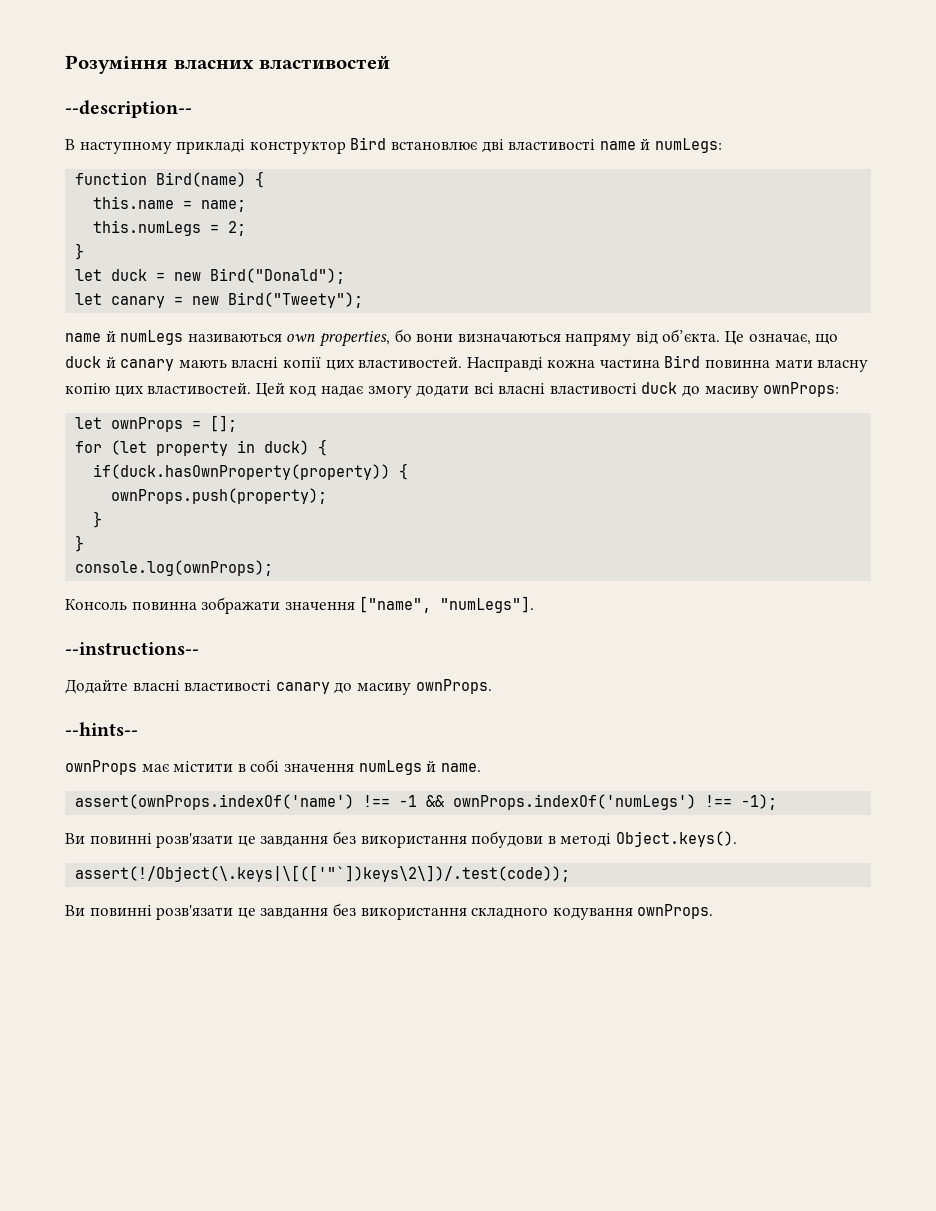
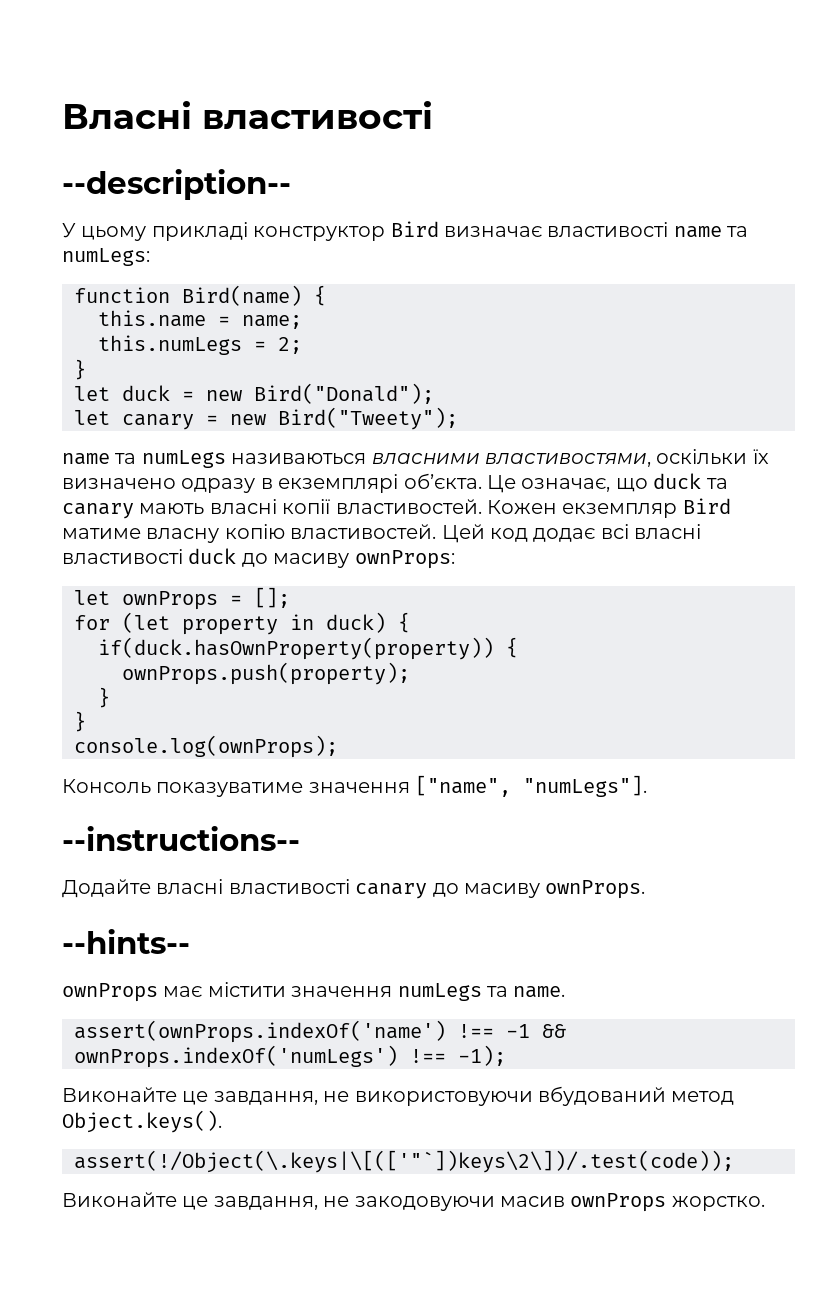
- Розуміння власних властивостей
+ Власні властивості
- В наступному прикладі конструктор Bird встановлює дві властивості name й numLegs:
+ У цьому прикладі конструктор Bird визначає властивості name та numLegs:
- name й numLegs називаються own properties, бо вони визначаються напряму від об’єкта.
+ name та numLegs називаються власними властивостями, оскільки їх визначено одразу в екземплярі об’єкта.
- Це означає, що duck й canary мають власні копії цих властивостей. Насправді кожна частина Bird повинна мати власну копію цих властивостей.
+ Це означає, що duck та canary мають власні копії властивостей. Кожен екземпляр Bird матиме власну копію властивостей.
- Цей код надає змогу додати всі власні властивості duck до масиву ownProps:
+ Цей код додає всі власні властивості duck до масиву ownProps:
- Консоль повинна зображати значення ["name", "numLegs"].
+ Консоль показуватиме значення ["name", "numLegs"].
- ownProps має містити в собі значення numLegs й name.
+ ownProps має містити значення numLegs та name.
- Ви повинні розв'язати це завдання без використання побудови в методі Object.keys().
+ Виконайте це завдання, не використовуючи вбудований метод Object.keys().
  assert(!/Object(\.keys|\[(['"`])keys\2\])/.test(code));
- Ви повинні розв'язати це завдання без використання складного кодування ownProps.
+ Виконайте це завдання, не закодовуючи масив ownProps жорстко.

